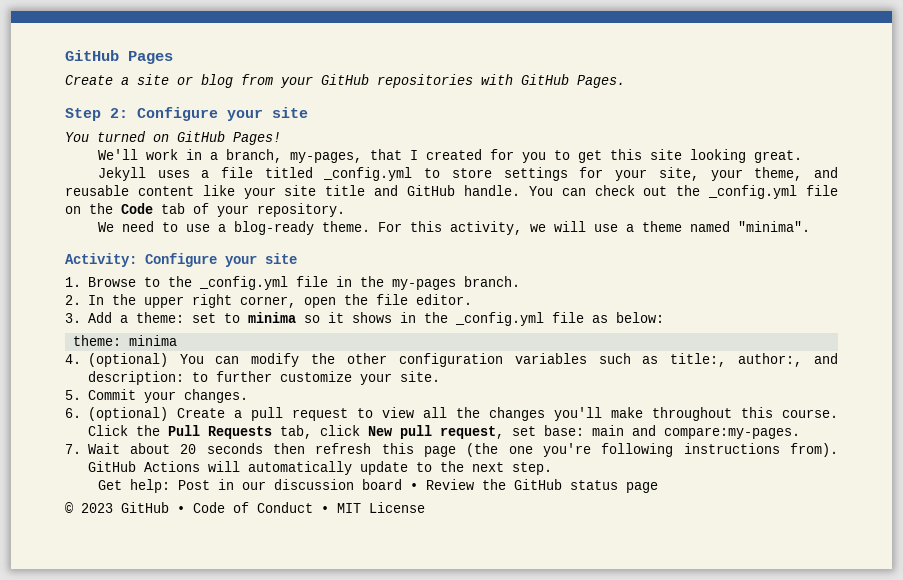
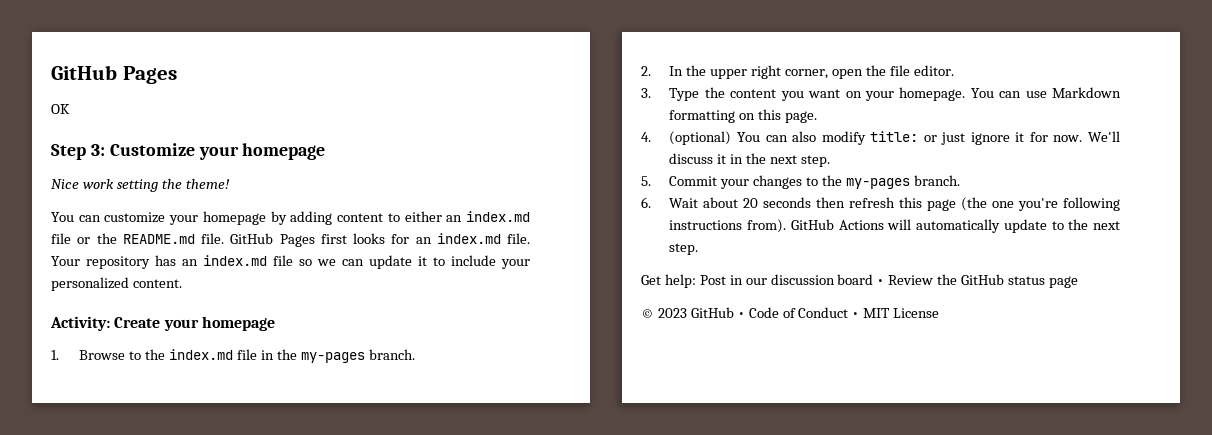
- Create a site or blog from your GitHub repositories with GitHub Pages.
- Step 2: Configure your site
- You turned on GitHub Pages!
- We'll work in a branch, my-pages, that I created for you to get this site looking great.
- Jekyll uses a file titled _config.yml to store settings for your site, your theme, and reusable content like your site title and GitHub handle. You can check out the _config.yml file on the Code tab of your repository.
- We need to use a blog-ready theme. For this activity, we will use a theme named "minima".
- Activity: Configure your site
+ OK
+ Step 3: Customize your homepage
+ Nice work setting the theme!
+ You can customize your homepage by adding content to either an index.md file or the README.md file. GitHub Pages first looks for an index.md file. Your repository has an index.md file so we can update it to include your personalized content.
+ Activity: Create your homepage
- 1. Browse to the _config.yml file in the my-pages branch.
+ 1. Browse to the index.md file in the my-pages branch.
- 3. Add a theme: set to minima so it shows in the _config.yml file as below:
- theme: minima
- 4. (optional) You can modify the other configuration variables such as title:, author:, and description: to further customize your site.
- 5. Commit your changes.
- 6. (optional) Create a pull request to view all the changes you'll make throughout this course. Click the Pull Requests tab, click New pull request, set base: main and compare:my-pages.
- 7. Wait about 20 seconds then refresh this page (the one you're following instructions from).
+ 3. Type the content you want on your homepage. You can use Markdown formatting on this page.
+ 4. (optional) You can also modify title: or just ignore it for now. We'll discuss it in the next step.
+ 5. Commit your changes to the my-pages branch.
+ 6. Wait about 20 seconds then refresh this page (the one you're following instructions from).

